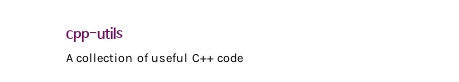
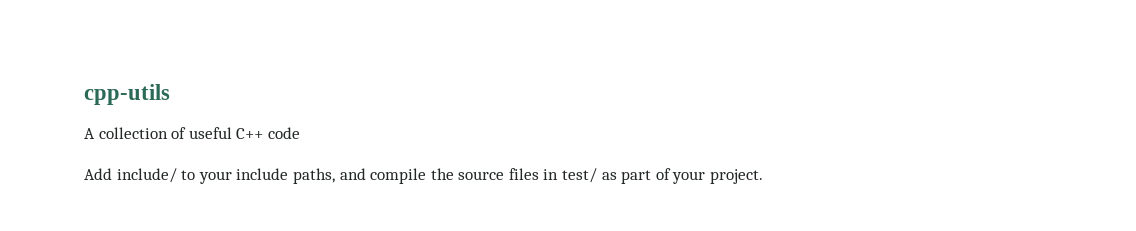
+ Add include/ to your include paths, and compile the source files in test/ as part of your project.

